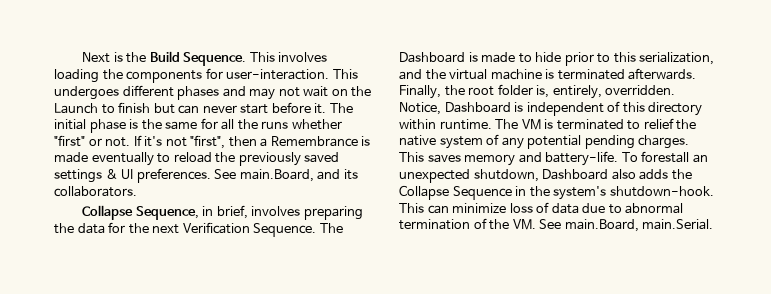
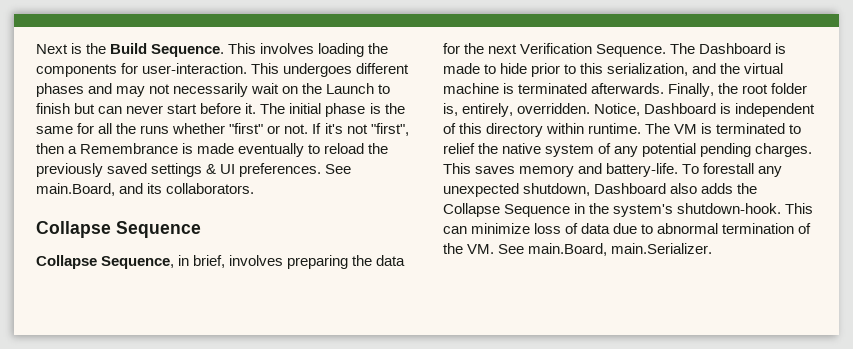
- This undergoes different phases and may not wait on the Launch to finish but can never start before it.
+ This undergoes different phases and may not necessarily wait on the Launch to finish but can never start before it.
  See main.Board, and its collaborators.
+ Collapse Sequence
- To forestall an unexpected shutdown, Dashboard also adds the Collapse Sequence in the system's shutdown-hook.
+ To forestall any unexpected shutdown, Dashboard also adds the Collapse Sequence in the system's shutdown-hook.
- This can minimize loss of data due to abnormal termination of the VM. See main.Board, main.Serial.
+ This can minimize loss of data due to abnormal termination of the VM. See main.Board, main.Serializer.

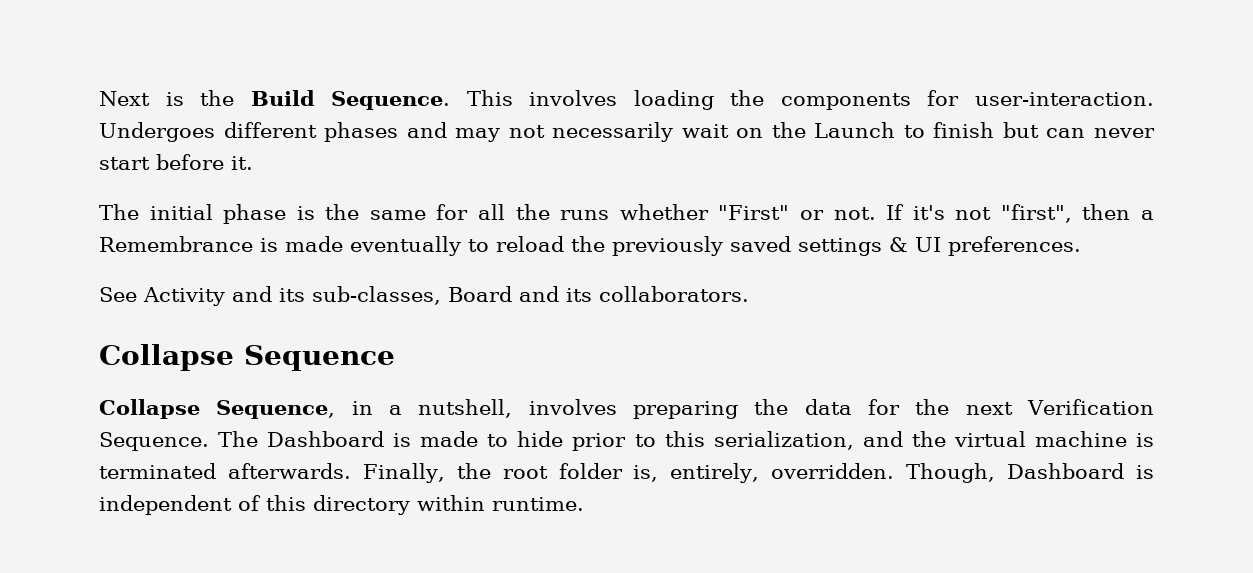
- This undergoes different phases and may not necessarily wait on the Launch to finish but can never start before it. The initial phase is the same for all the runs whether "first" or not.
+ Undergoes different phases and may not necessarily wait on the Launch to finish but can never start before it.
+ The initial phase is the same for all the runs whether "First" or not.
- If it's not "first", then a Remembrance is made eventually to reload the previously saved settings & UI preferences. See main.Board, and its collaborators.
+ If it's not "first", then a Remembrance is made eventually to reload the previously saved settings & UI preferences.
+ See Activity and its sub-classes, Board and its collaborators.
- Collapse Sequence, in brief, involves preparing the data for the next Verification Sequence.
+ Collapse Sequence, in a nutshell, involves preparing the data for the next Verification Sequence.
- Notice, Dashboard is independent of this directory within runtime. The VM is terminated to relief the native system of any potential pending charges. This saves memory and battery-life. To forestall any unexpected shutdown, Dashboard also adds the Collapse Sequence in the system's shutdown-hook. This can minimize loss of data due to abnormal termination of the VM. See main.Board, main.Serializer.
+ Though, Dashboard is independent of this directory within runtime.

